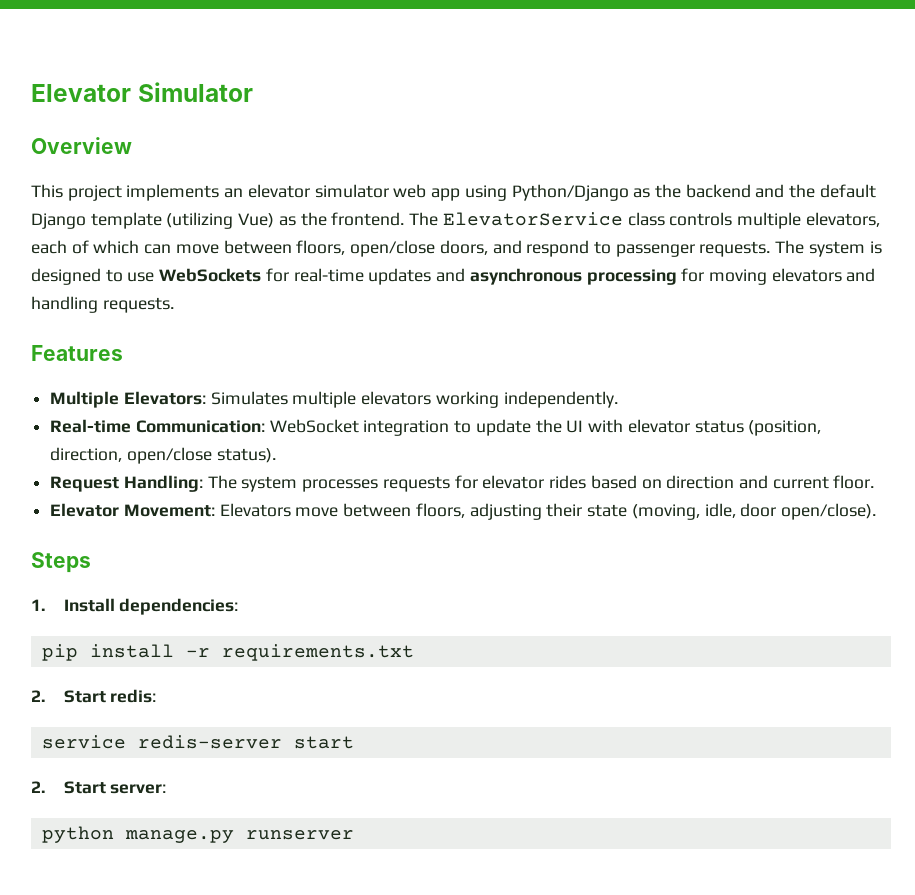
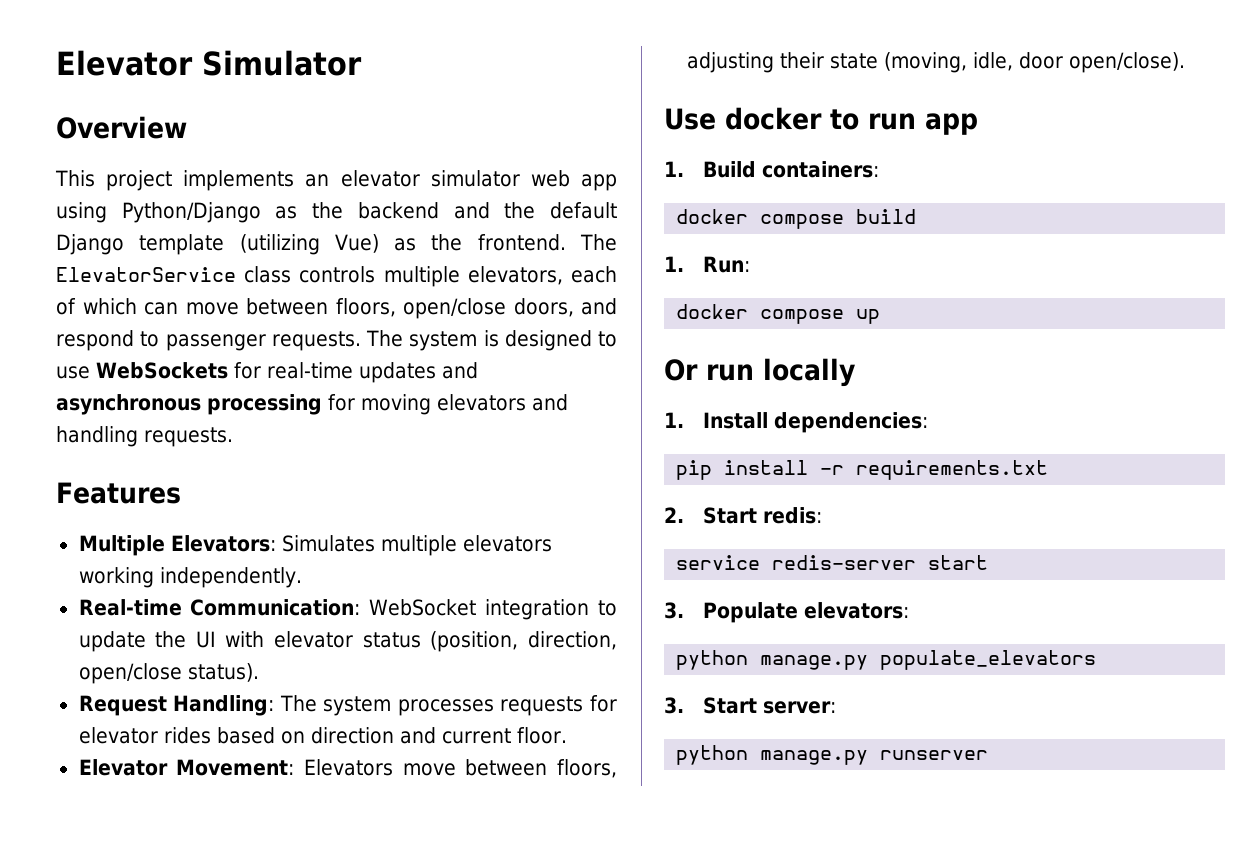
- Steps
+ Use docker to run app
+ 1. Build containers:
+ docker compose build
+ 1. Run:
+ docker compose up
+ Or run locally
- 2. Start server:
+ 3. Populate elevators:
+ python manage.py populate_elevators
+ 3. Start server:

